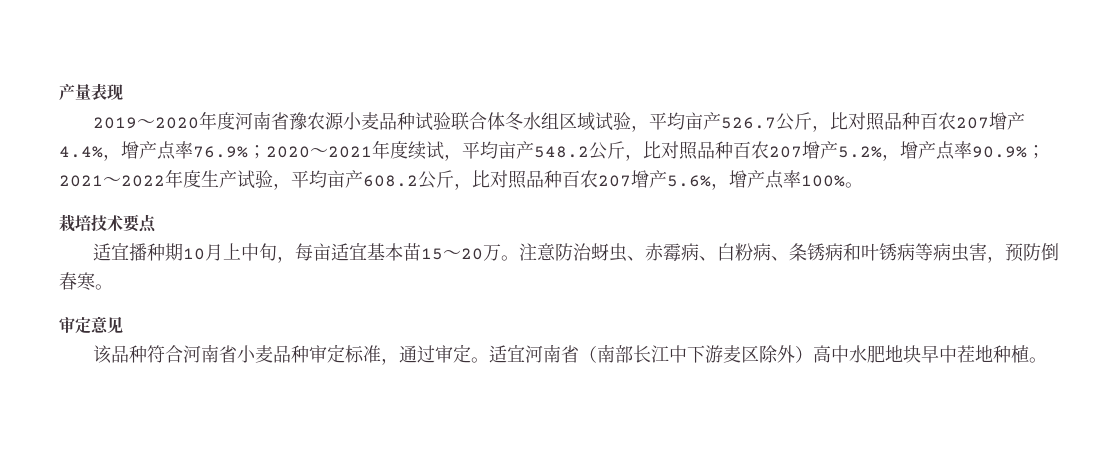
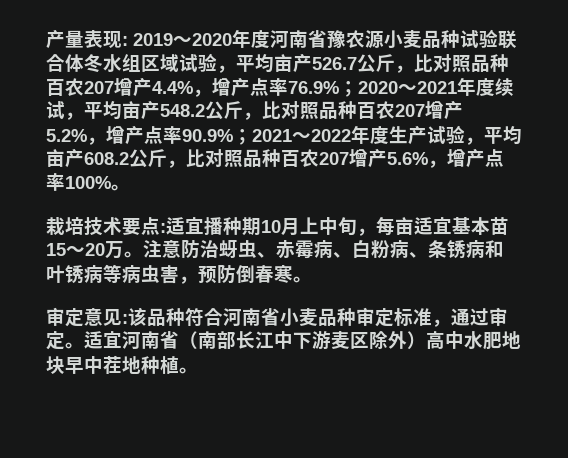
- 产量表现
- 2019～2020年度河南省豫农源小麦品种试验联合体冬水组区域试验，平均亩产526.7公斤，比对照品种百农207增产4.4%，增产点率76.9%；
+ 产量表现: 2019～2020年度河南省豫农源小麦品种试验联合体冬水组区域试验，平均亩产526.7公斤，比对照品种百农207增产4.4%，增产点率76.9%；
- 栽培技术要点
- 适宜播种期10月上中旬，每亩适宜基本苗15～20万。
+ 栽培技术要点:适宜播种期10月上中旬，每亩适宜基本苗15～20万。
- 审定意见
- 该品种符合河南省小麦品种审定标准，通过审定。
+ 审定意见:该品种符合河南省小麦品种审定标准，通过审定。

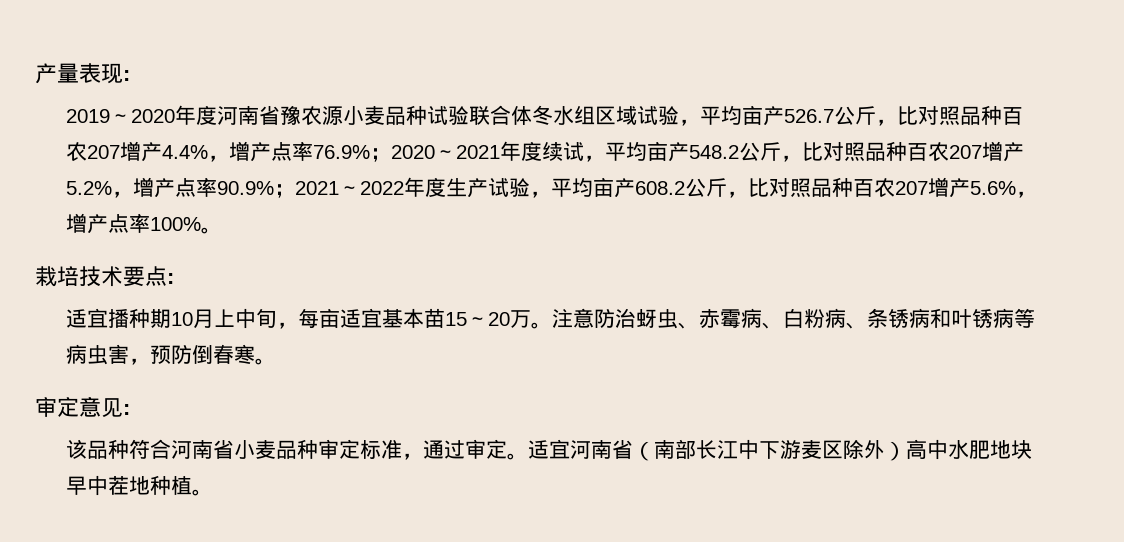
- 产量表现: 2019～2020年度河南省豫农源小麦品种试验联合体冬水组区域试验，平均亩产526.7公斤，比对照品种百农207增产4.4%，增产点率76.9%；
+ 产量表现:
+ 2019～2020年度河南省豫农源小麦品种试验联合体冬水组区域试验，平均亩产526.7公斤，比对照品种百农207增产4.4%，增产点率76.9%；
- 栽培技术要点:适宜播种期10月上中旬，每亩适宜基本苗15～20万。
+ 栽培技术要点:
+ 适宜播种期10月上中旬，每亩适宜基本苗15～20万。
- 审定意见:该品种符合河南省小麦品种审定标准，通过审定。
+ 审定意见:
+ 该品种符合河南省小麦品种审定标准，通过审定。

